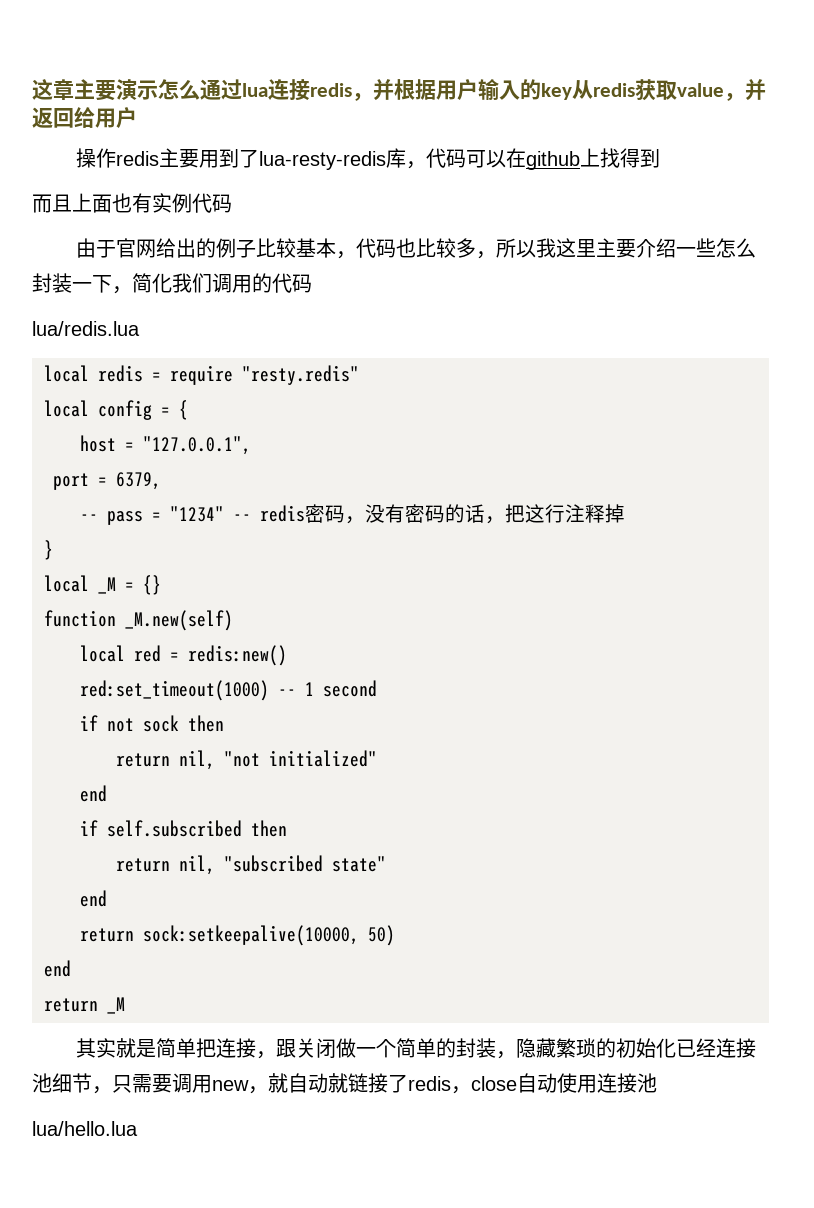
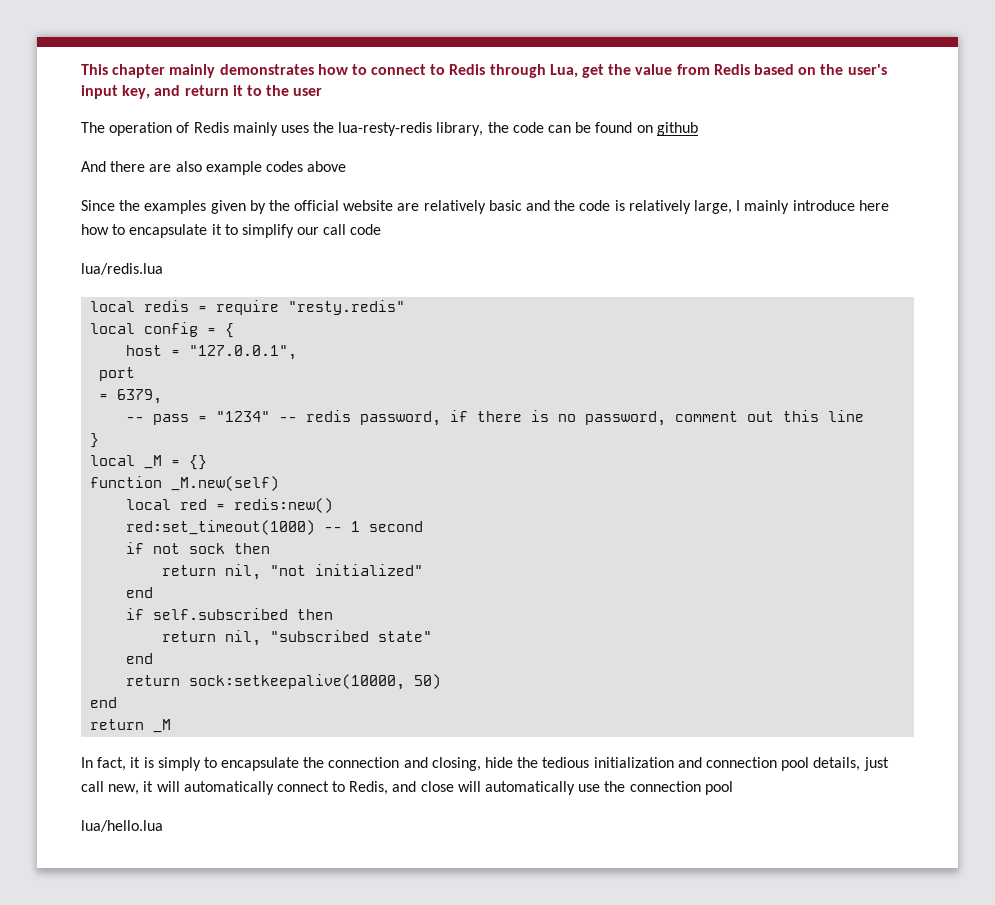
- 这章主要演示怎么通过lua连接redis，并根据用户输入的key从redis获取value，并返回给用户
- 操作redis主要用到了lua-resty-redis库，代码可以在github上找得到
- 而且上面也有实例代码
- 由于官网给出的例子比较基本，代码也比较多，所以我这里主要介绍一些怎么封装一下，简化我们调用的代码
+ This chapter mainly demonstrates how to connect to Redis through Lua, get the value from Redis based on the user's input key, and return it to the user
+ The operation of Redis mainly uses the lua-resty-redis library, the code can be found on github
+ And there are also example codes above
+ Since the examples given by the official website are relatively basic and the code is relatively large, I mainly introduce here how to encapsulate it to simplify our call code
- port = 6379,
+ port
+ = 6379,
- -- pass = "1234" -- redis密码，没有密码的话，把这行注释掉
+ -- pass = "1234" -- redis password, if there is no password, comment out this line
- 其实就是简单把连接，跟关闭做一个简单的封装，隐藏繁琐的初始化已经连接池细节，只需要调用new，就自动就链接了redis，close自动使用连接池
+ In fact, it is simply to encapsulate the connection and closing, hide the tedious initialization and connection pool details, just call new, it will automatically connect to Redis, and close will automatically use the connection pool

